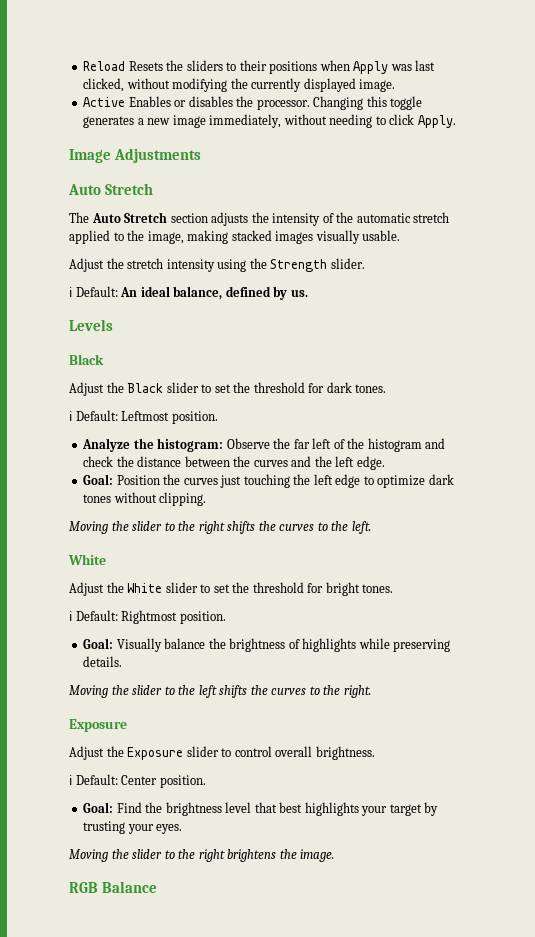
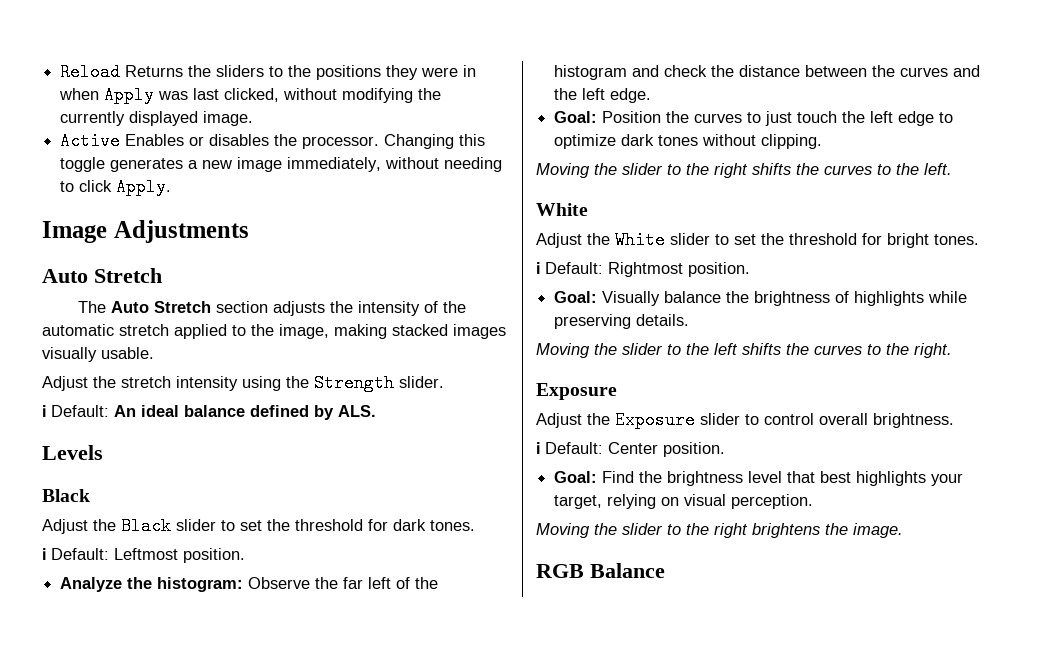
- Reload Resets the sliders to their positions when Apply was last clicked, without modifying the currently displayed image.
+ Reload Returns the sliders to the positions they were in when Apply was last clicked, without modifying the currently displayed image.
- ℹ Default: An ideal balance, defined by us.
+ ℹ Default: An ideal balance defined by ALS.
- Goal: Position the curves just touching the left edge to optimize dark tones without clipping.
+ Goal: Position the curves to just touch the left edge to optimize dark tones without clipping.
- Goal: Find the brightness level that best highlights your target by trusting your eyes.
+ Goal: Find the brightness level that best highlights your target, relying on visual perception.

